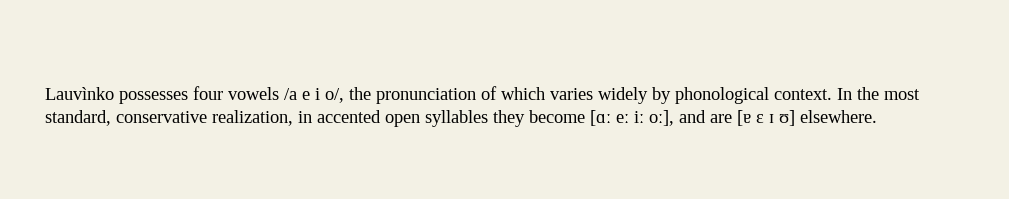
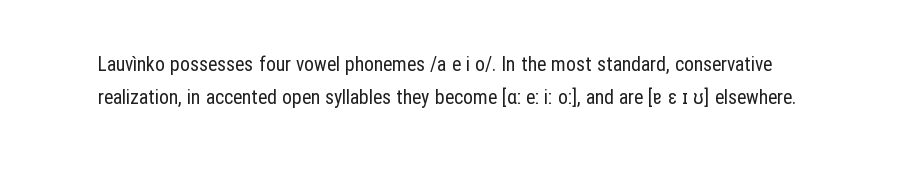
- Lauvìnko possesses four vowels /a e i o/, the pronunciation of which varies widely by phonological context.
+ Lauvìnko possesses four vowel phonemes /a e i o/.

